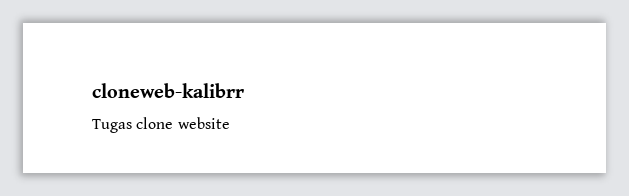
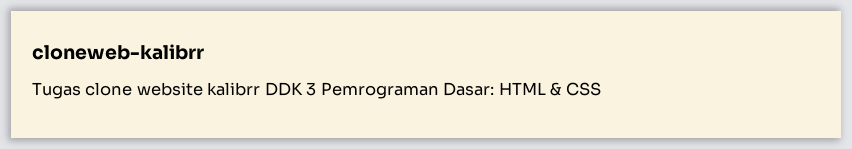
- Tugas clone website
+ Tugas clone website kalibrr DDK 3 Pemrograman Dasar: HTML & CSS

